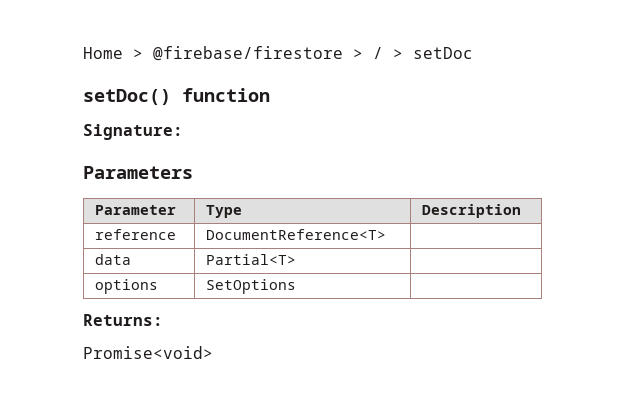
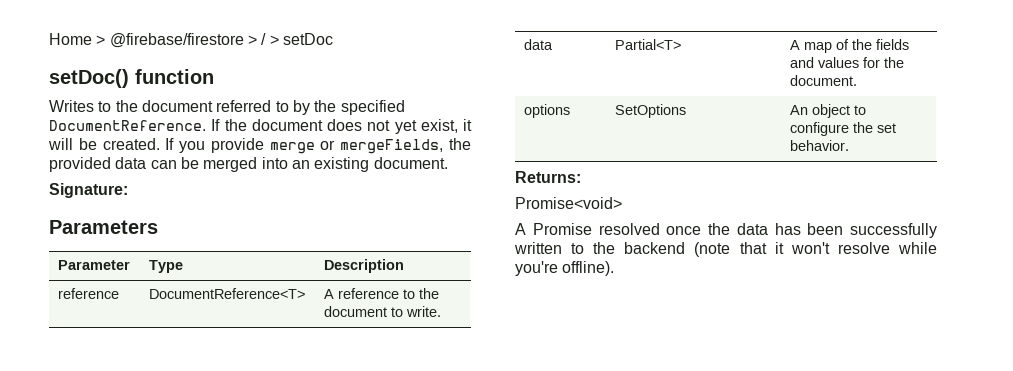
+ Writes to the document referred to by the specified DocumentReference. If the document does not yet exist, it will be created. If you provide merge or mergeFields, the provided data can be merged into an existing document.
- reference | DocumentReference<T> |
- data | Partial<T> |
- options | SetOptions |
+ reference | DocumentReference<T> | A reference to the document to write.
+ data | Partial<T> | A map of the fields and values for the document.
+ options | SetOptions | An object to configure the set behavior.
  Returns:
  Promise<void>
+ A Promise resolved once the data has been successfully written to the backend (note that it won't resolve while you're offline).

